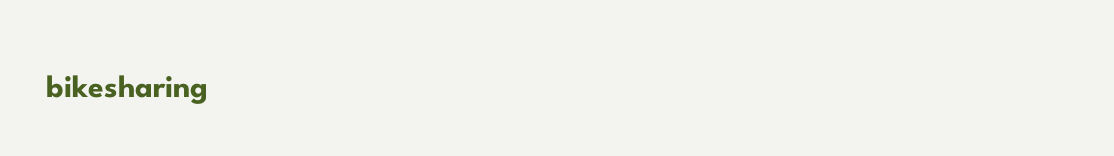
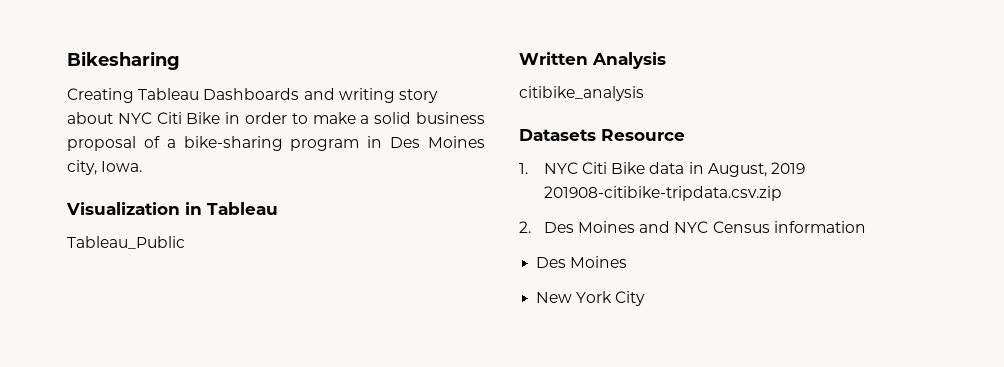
- bikesharing
+ Bikesharing
+ Creating Tableau Dashboards and writing story about NYC Citi Bike in order to make a solid business proposal of a bike-sharing program in Des Moines city, Iowa.
+ Visualization in Tableau
+ Tableau_Public
+ Written Analysis
+ citibike_analysis
+ Datasets Resource
+ 1. NYC Citi Bike data in August, 2019 201908-citibike-tripdata.csv.zip
+ 2. Des Moines and NYC Census information
+ Des Moines
+ New York City

